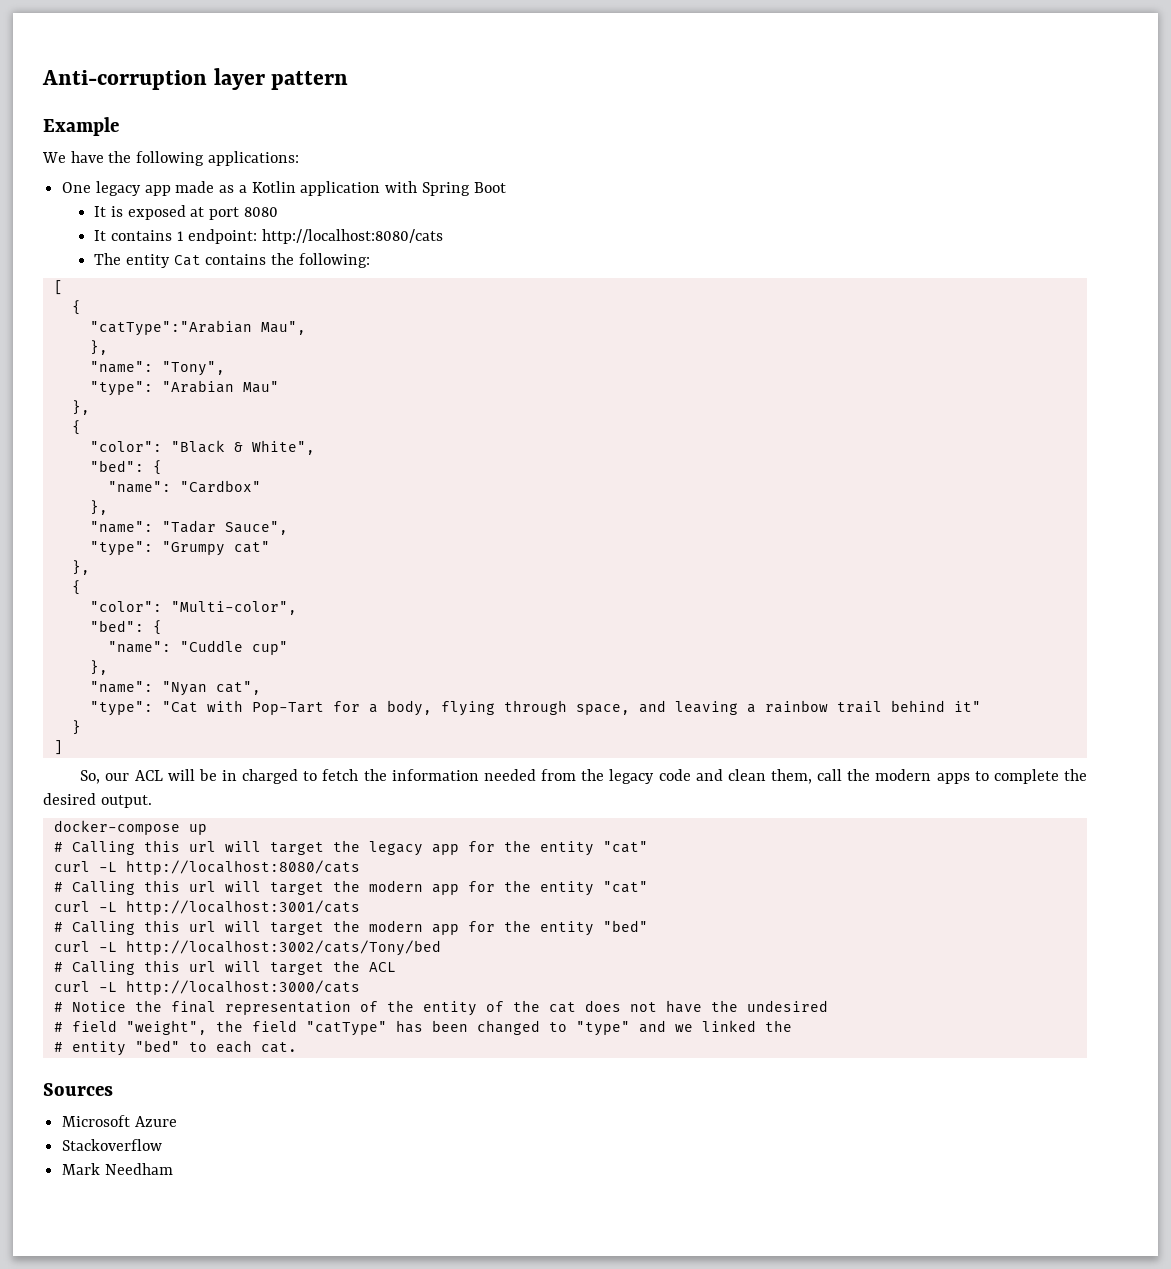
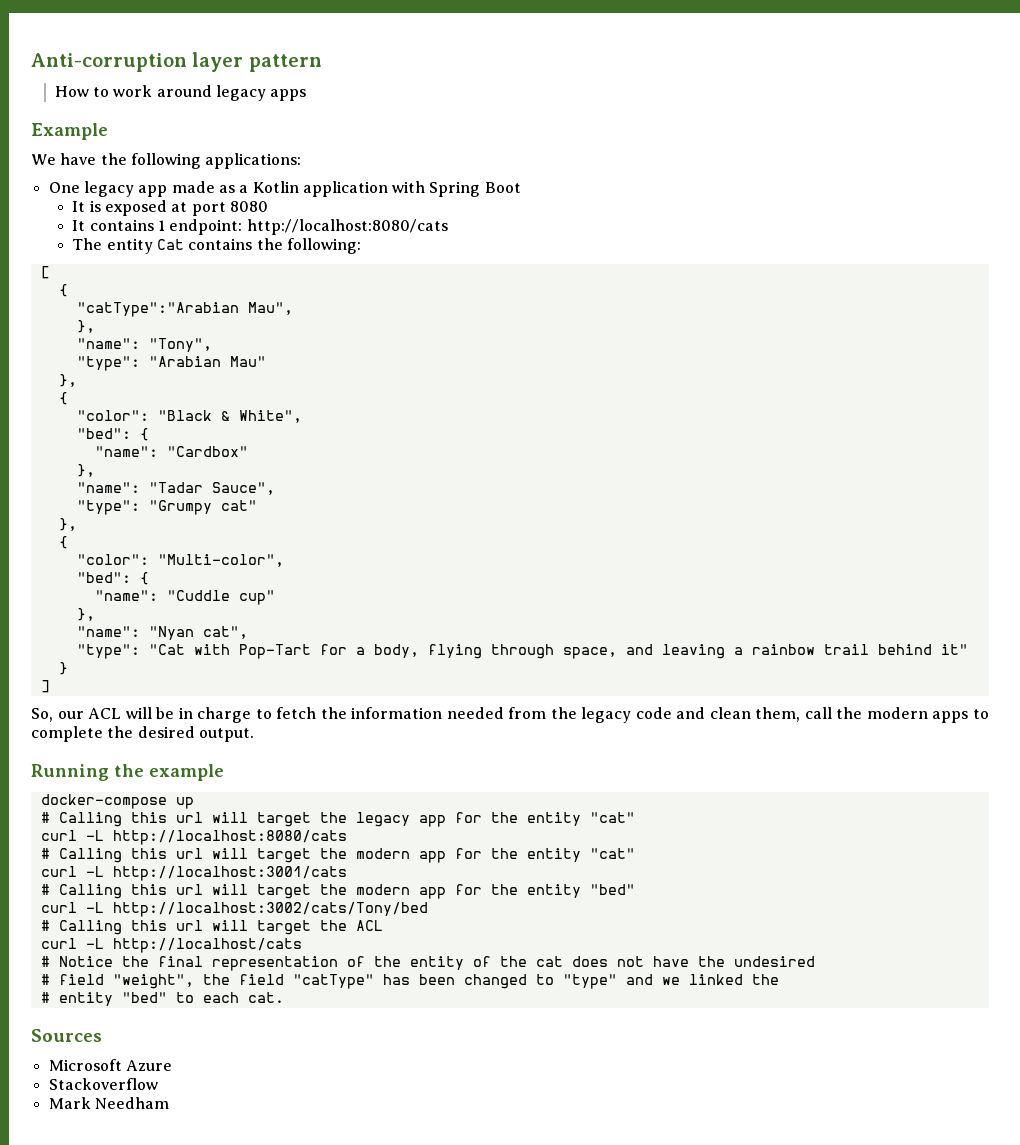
+ How to work around legacy apps
- So, our ACL will be in charged to fetch the information needed from the legacy code and clean them, call the modern apps to complete the desired output.
+ So, our ACL will be in charge to fetch the information needed from the legacy code and clean them, call the modern apps to complete the desired output.
+ Running the example
- curl -L http://localhost:3000/cats
+ curl -L http://localhost/cats

